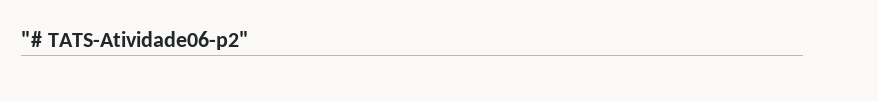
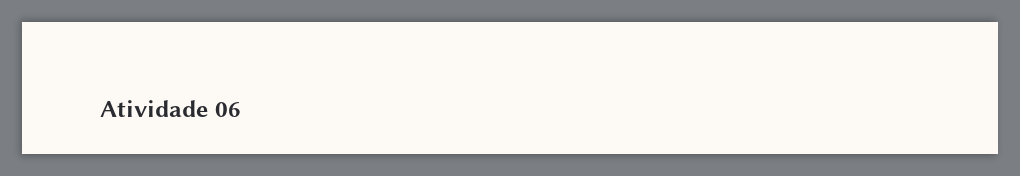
- "# TATS-Atividade06-p2"
+ Atividade 06

